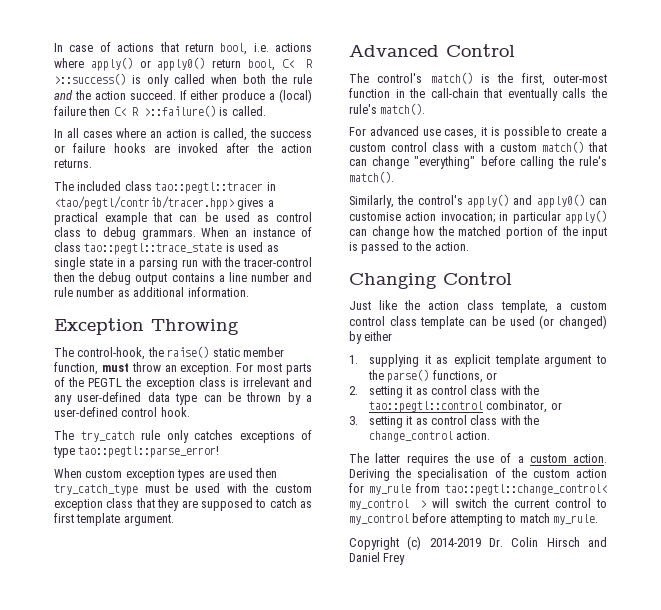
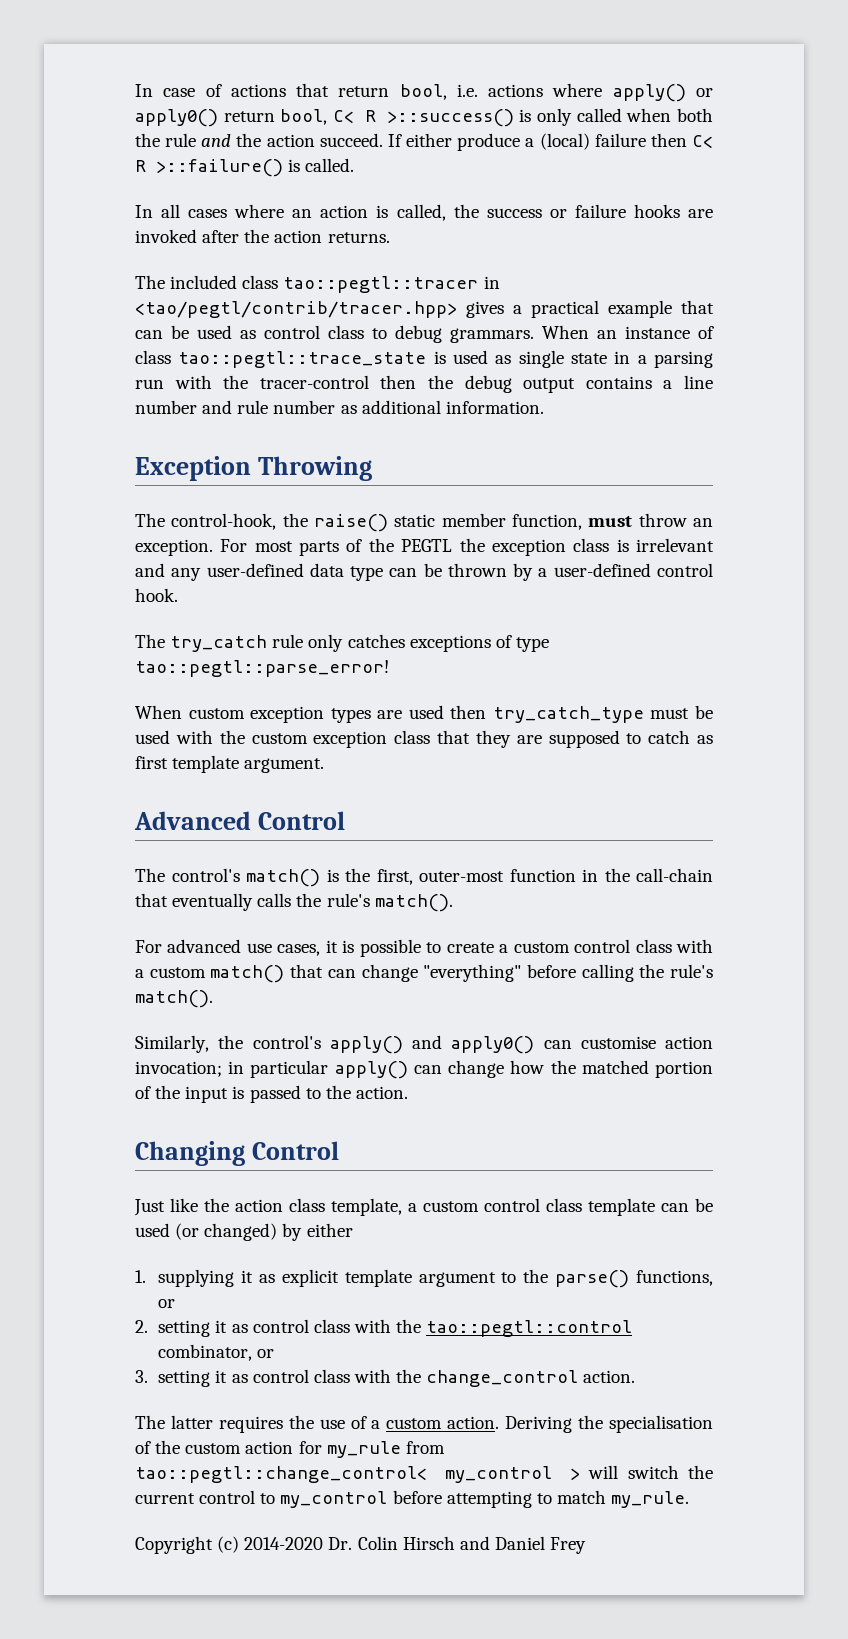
- Copyright (c) 2014-2019 Dr. Colin Hirsch and Daniel Frey
+ Copyright (c) 2014-2020 Dr. Colin Hirsch and Daniel Frey

